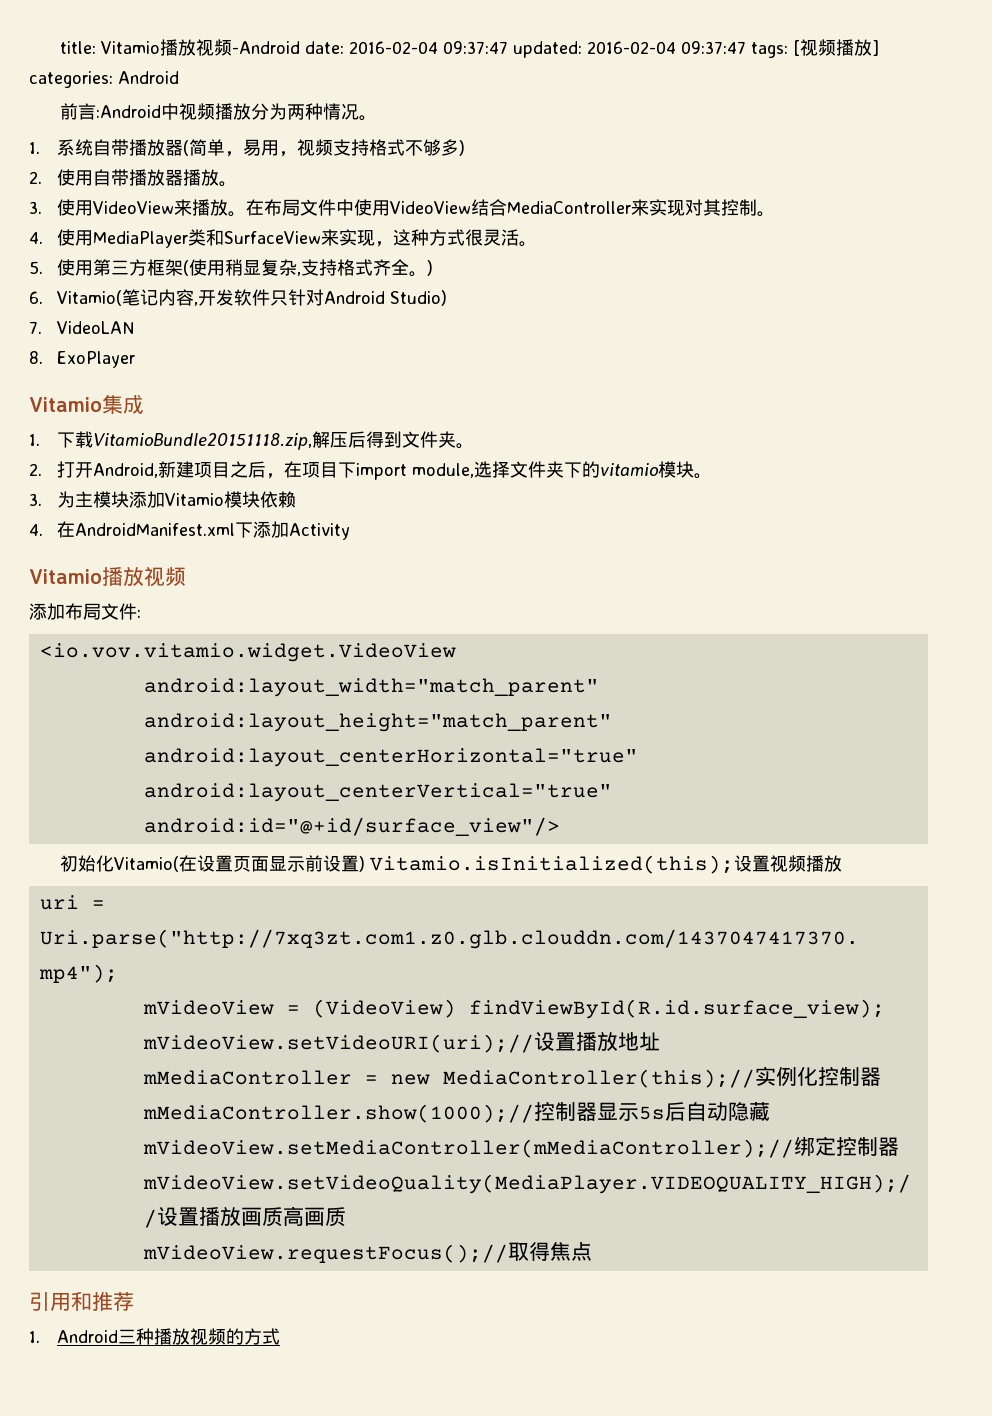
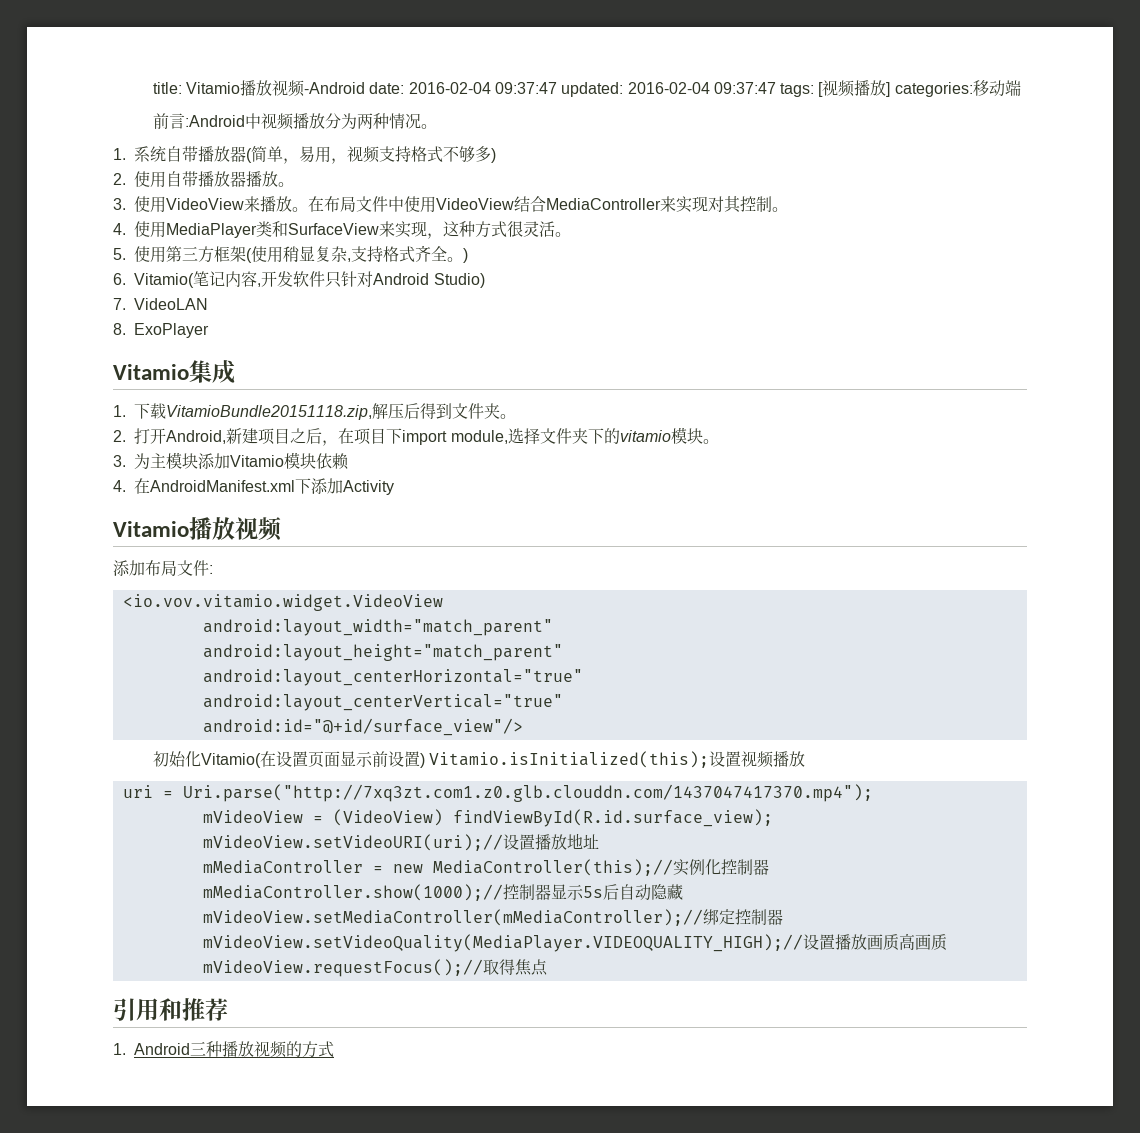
- title: Vitamio播放视频-Android date: 2016-02-04 09:37:47 updated: 2016-02-04 09:37:47 tags: [视频播放] categories: Android
+ title: Vitamio播放视频-Android date: 2016-02-04 09:37:47 updated: 2016-02-04 09:37:47 tags: [视频播放] categories:移动端

